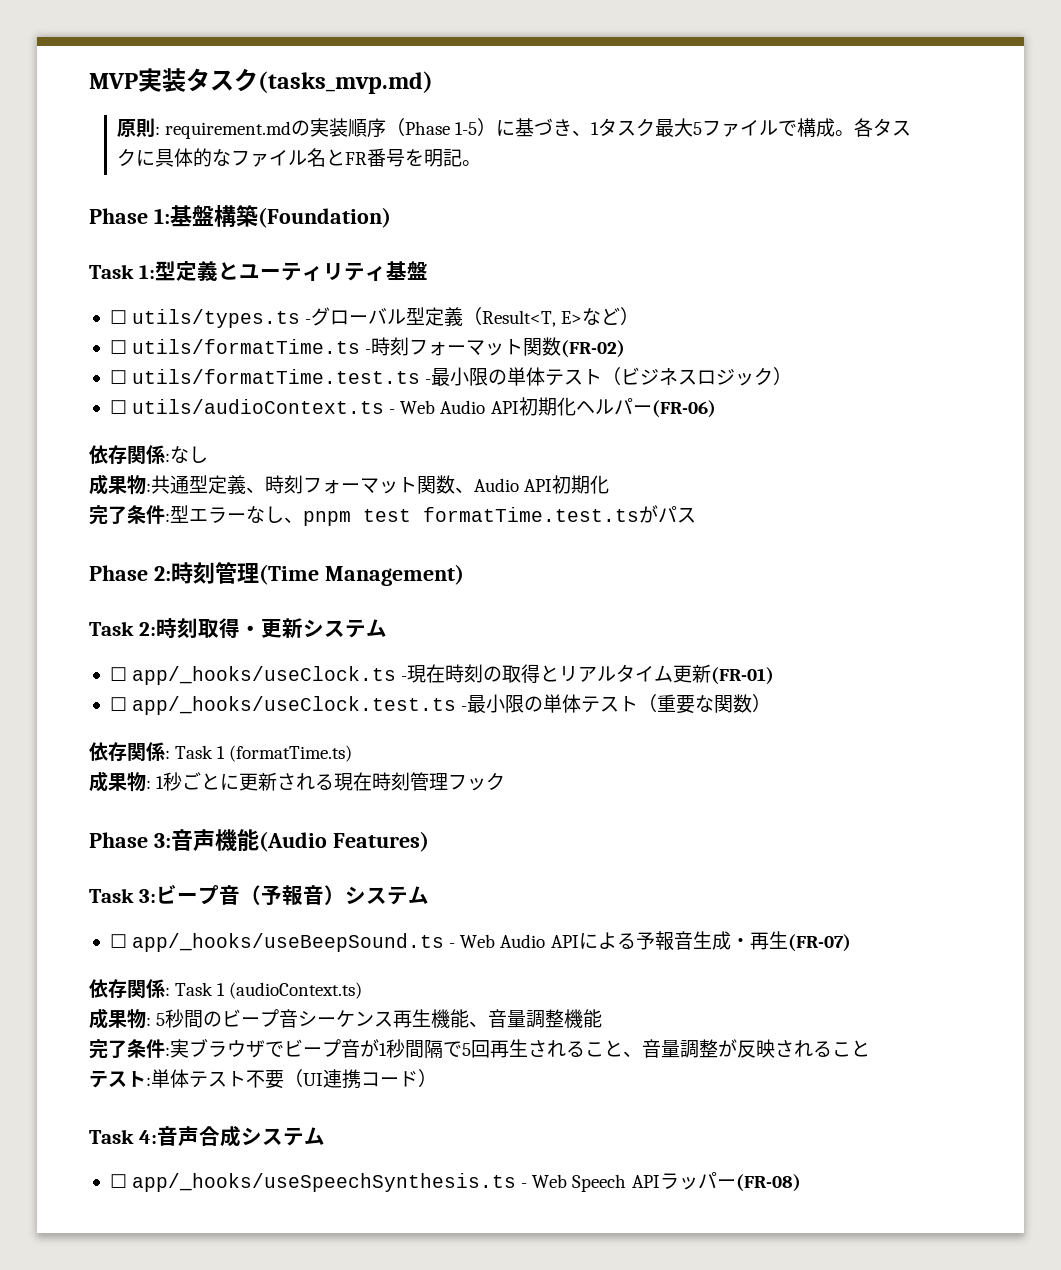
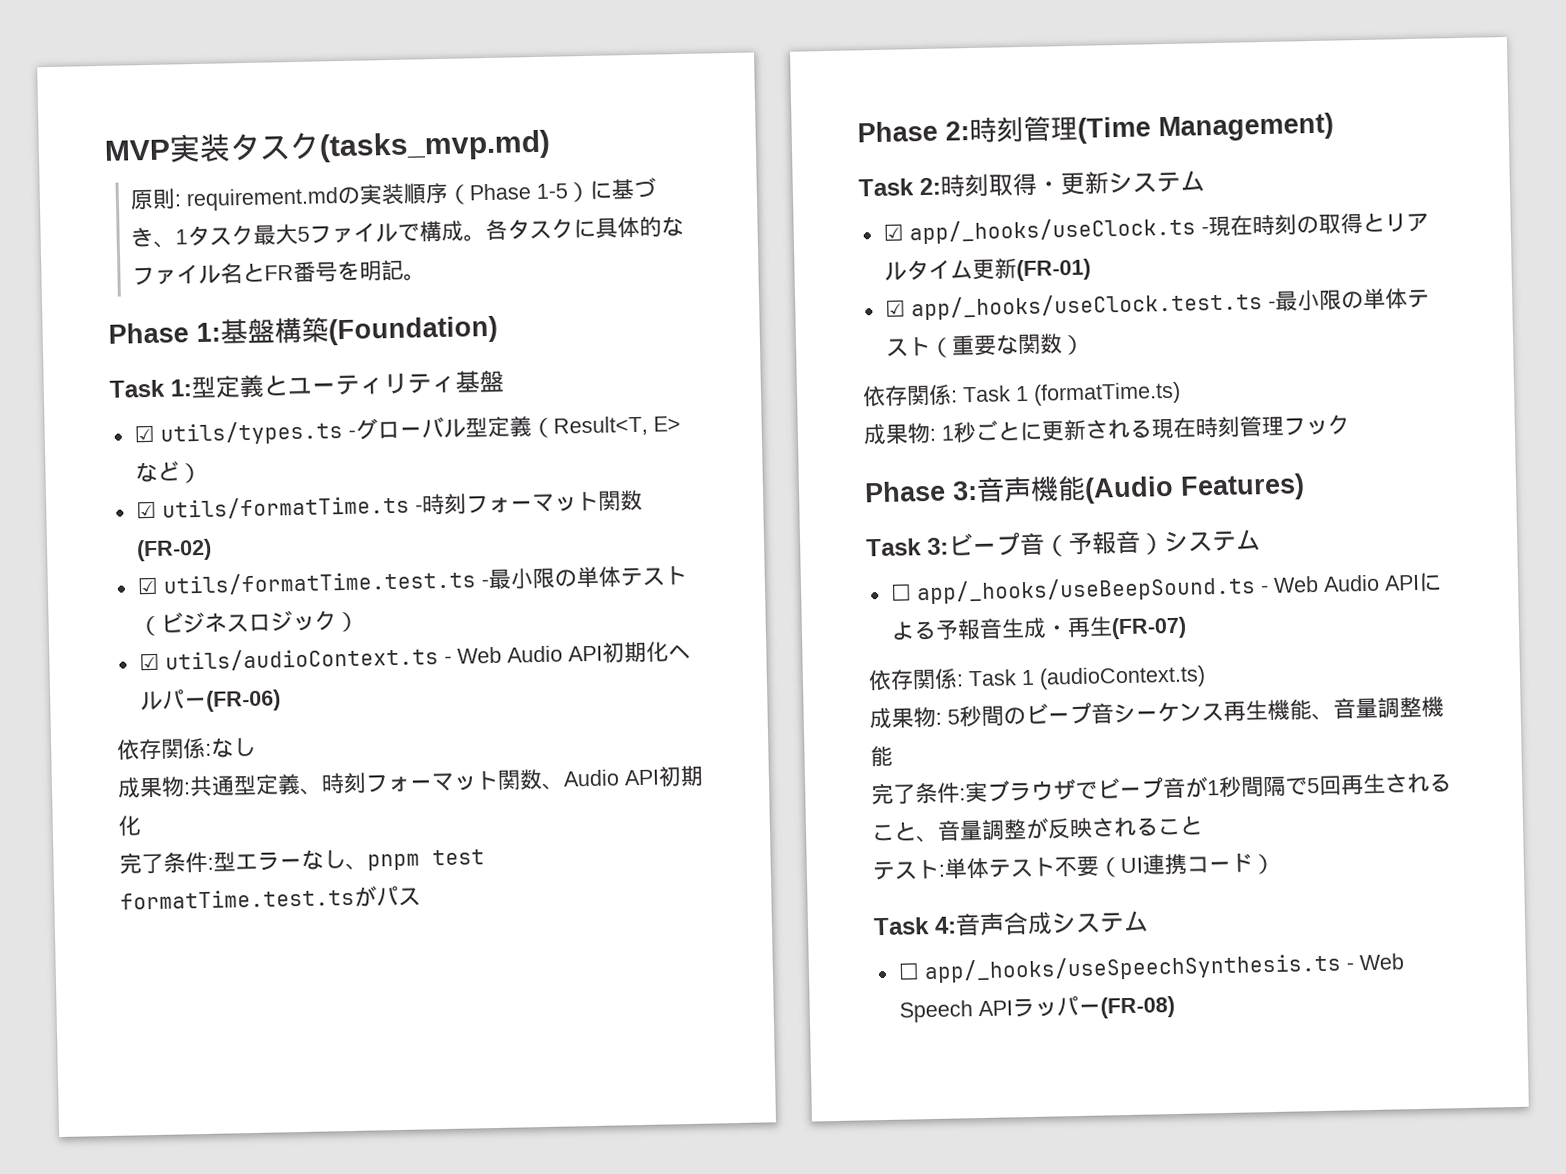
- ☐ utils/types.ts -グローバル型定義（Result<T, E>など）
+ ☑ utils/types.ts -グローバル型定義（Result<T, E>など）
- ☐ utils/formatTime.ts -時刻フォーマット関数(FR-02)
+ ☑ utils/formatTime.ts -時刻フォーマット関数(FR-02)
- ☐ utils/formatTime.test.ts -最小限の単体テスト（ビジネスロジック）
+ ☑ utils/formatTime.test.ts -最小限の単体テスト（ビジネスロジック）
- ☐ utils/audioContext.ts - Web Audio API初期化ヘルパー(FR-06)
+ ☑ utils/audioContext.ts - Web Audio API初期化ヘルパー(FR-06)
- ☐ app/_hooks/useClock.ts -現在時刻の取得とリアルタイム更新(FR-01)
+ ☑ app/_hooks/useClock.ts -現在時刻の取得とリアルタイム更新(FR-01)
- ☐ app/_hooks/useClock.test.ts -最小限の単体テスト（重要な関数）
+ ☑ app/_hooks/useClock.test.ts -最小限の単体テスト（重要な関数）

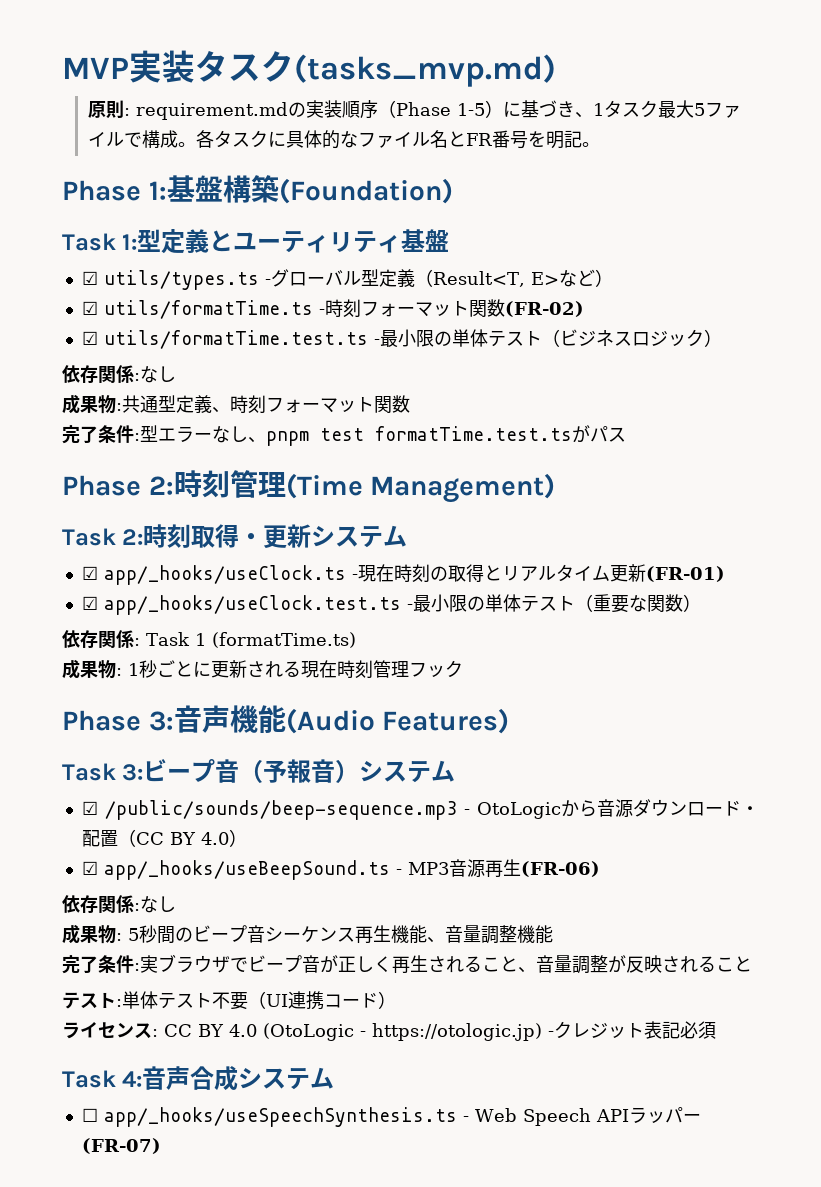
- ☑ utils/audioContext.ts - Web Audio API初期化ヘルパー(FR-06)
- 成果物:共通型定義、時刻フォーマット関数、Audio API初期化
+ 成果物:共通型定義、時刻フォーマット関数
- ☐ app/_hooks/useBeepSound.ts - Web Audio APIによる予報音生成・再生(FR-07)
- 依存関係: Task 1 (audioContext.ts)
+ ☑ /public/sounds/beep-sequence.mp3 - OtoLogicから音源ダウンロード・配置（CC BY 4.0）
+ ☑ app/_hooks/useBeepSound.ts - MP3音源再生(FR-06)
+ 依存関係:なし
- 完了条件:実ブラウザでビープ音が1秒間隔で5回再生されること、音量調整が反映されること
+ 完了条件:実ブラウザでビープ音が正しく再生されること、音量調整が反映されること
+ ライセンス: CC BY 4.0 (OtoLogic - https://otologic.jp) -クレジット表記必須
- ☐ app/_hooks/useSpeechSynthesis.ts - Web Speech APIラッパー(FR-08)
+ ☐ app/_hooks/useSpeechSynthesis.ts - Web Speech APIラッパー(FR-07)

